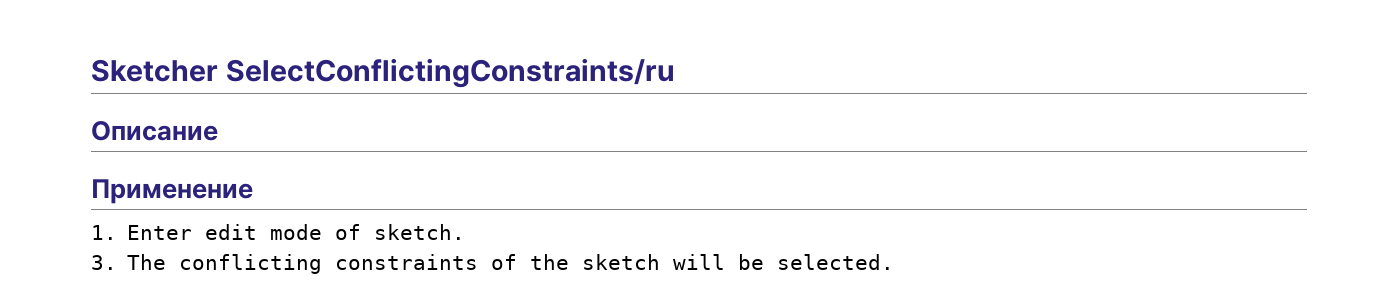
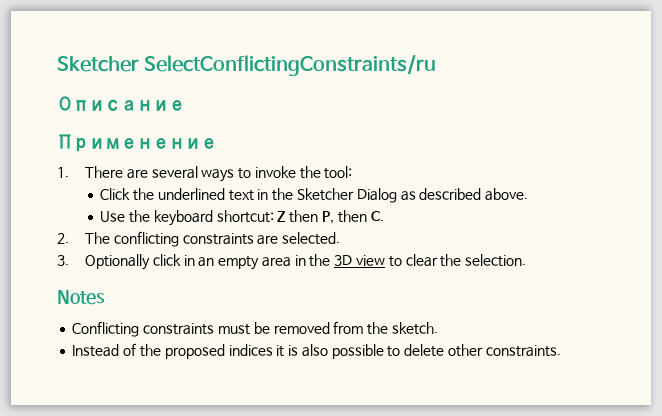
- 1. Enter edit mode of sketch.
- 3. The conflicting constraints of the sketch will be selected.
+ 1. There are several ways to invoke the tool:
+ Click the underlined text in the Sketcher Dialog as described above.
+ Use the keyboard shortcut: Z then P, then C.
+ 2. The conflicting constraints are selected.
+ 3. Optionally click in an empty area in the 3D view to clear the selection.
+ Notes
+ Conflicting constraints must be removed from the sketch.
+ Instead of the proposed indices it is also possible to delete other constraints.

